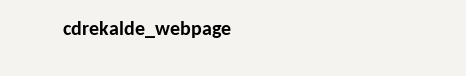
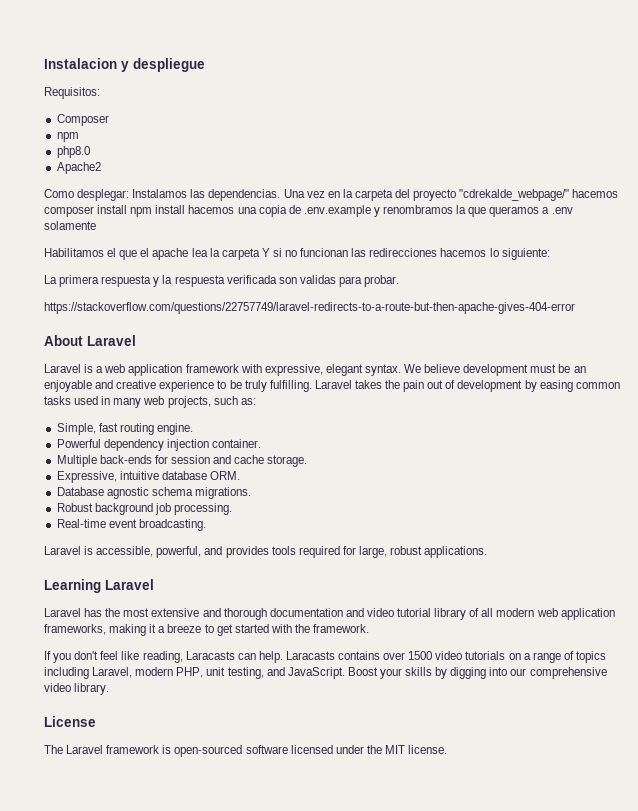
- cdrekalde_webpage
+ Instalacion y despliegue
+ Requisitos:
+ Composer
+ npm
+ php8.0
+ Apache2
+ Como desplegar: Instalamos las dependencias. Una vez en la carpeta del proyecto "cdrekalde_webpage/" hacemos composer install npm install hacemos una copia de .env.example y renombramos la que queramos a .env solamente
+ Habilitamos el que el apache lea la carpeta Y si no funcionan las redirecciones hacemos lo siguiente:
+ La primera respuesta y la respuesta verificada son validas para probar.
+ https://stackoverflow.com/questions/22757749/laravel-redirects-to-a-route-but-then-apache-gives-404-error
+ About Laravel
+ Laravel is a web application framework with expressive, elegant syntax. We believe development must be an enjoyable and creative experience to be truly fulfilling. Laravel takes the pain out of development by easing common tasks used in many web projects, such as:
+ Simple, fast routing engine.
+ Powerful dependency injection container.
+ Multiple back-ends for session and cache storage.
+ Expressive, intuitive database ORM.
+ Database agnostic schema migrations.
+ Robust background job processing.
+ Real-time event broadcasting.
+ Laravel is accessible, powerful, and provides tools required for large, robust applications.
+ Learning Laravel
+ Laravel has the most extensive and thorough documentation and video tutorial library of all modern web application frameworks, making it a breeze to get started with the framework.
+ If you don't feel like reading, Laracasts can help. Laracasts contains over 1500 video tutorials on a range of topics including Laravel, modern PHP, unit testing, and JavaScript. Boost your skills by digging into our comprehensive video library.
+ License
+ The Laravel framework is open-sourced software licensed under the MIT license.

